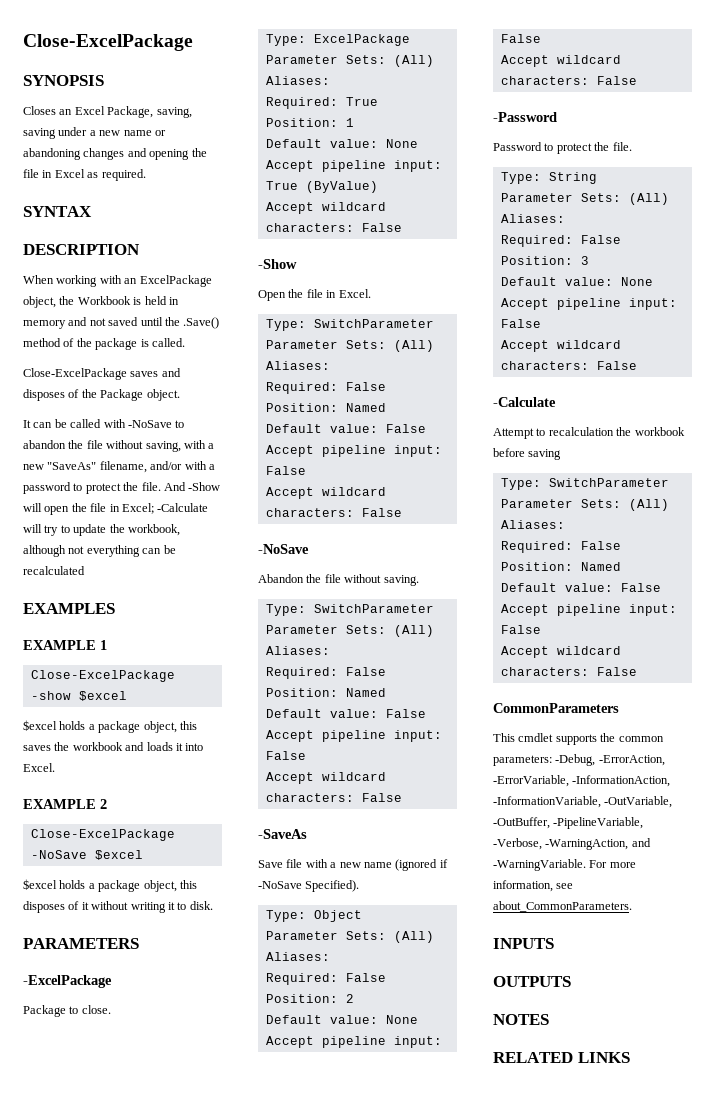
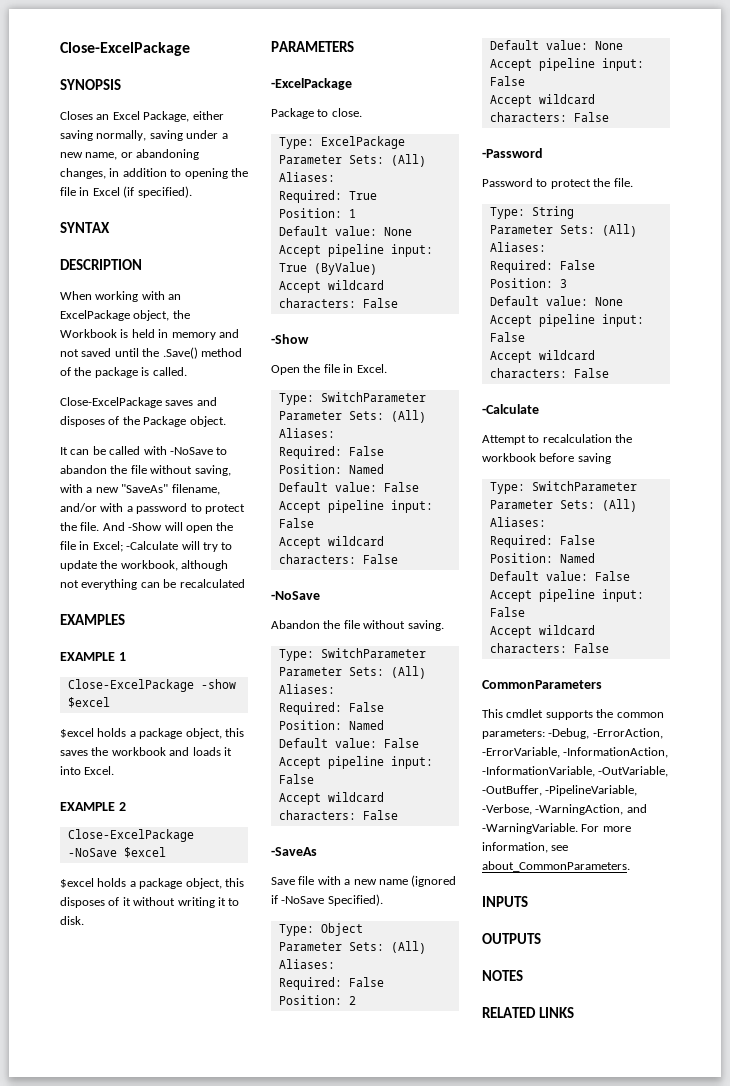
- Closes an Excel Package, saving, saving under a new name or abandoning changes and opening the file in Excel as required.
+ Closes an Excel Package, either saving normally, saving under a new name, or abandoning changes, in addition to opening the file in Excel (if specified).

